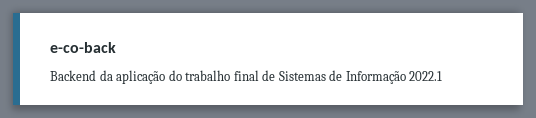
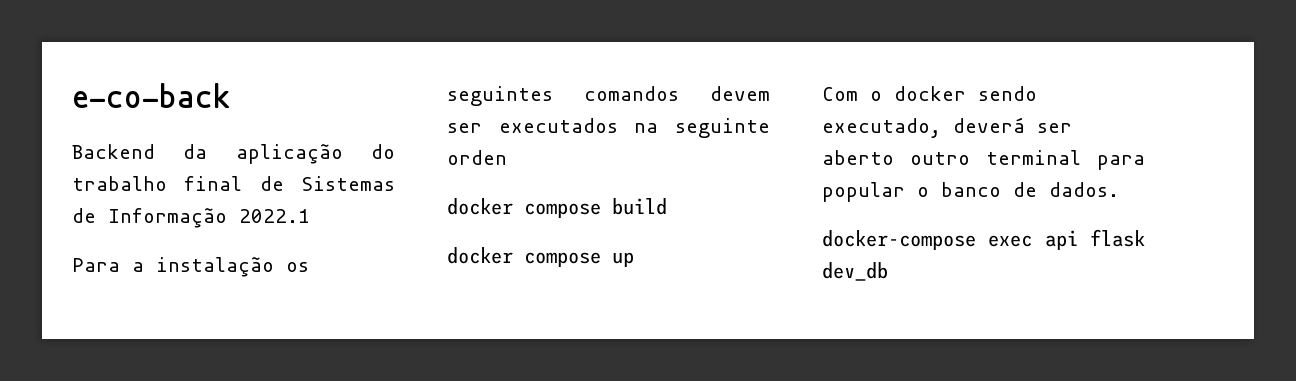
+ Para a instalação os seguintes comandos devem ser executados na seguinte orden
+ docker compose build
+ docker compose up
+ Com o docker sendo executado, deverá ser aberto outro terminal para popular o banco de dados.
+ docker-compose exec api flask dev_db

